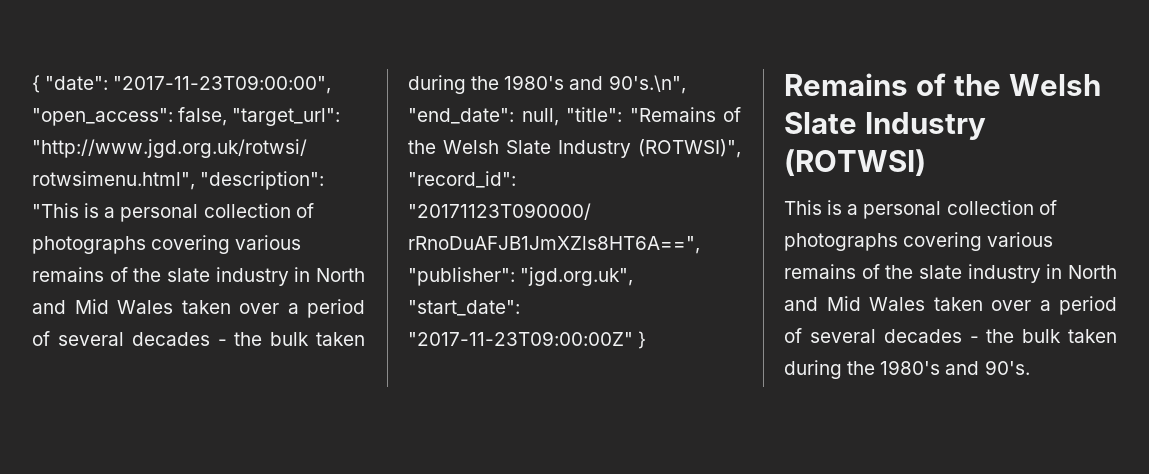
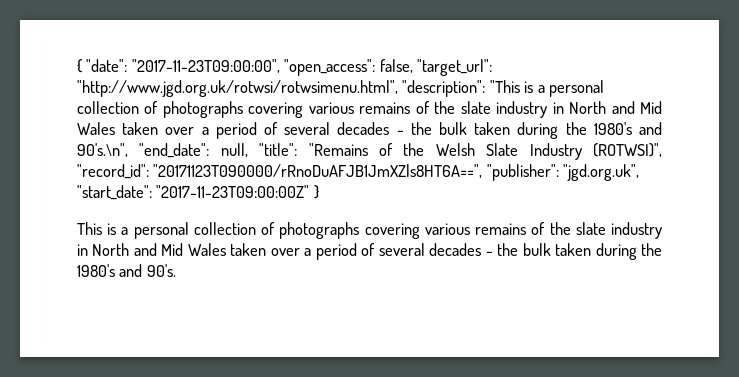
- Remains of the Welsh Slate Industry (ROTWSI)

